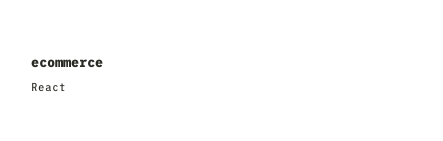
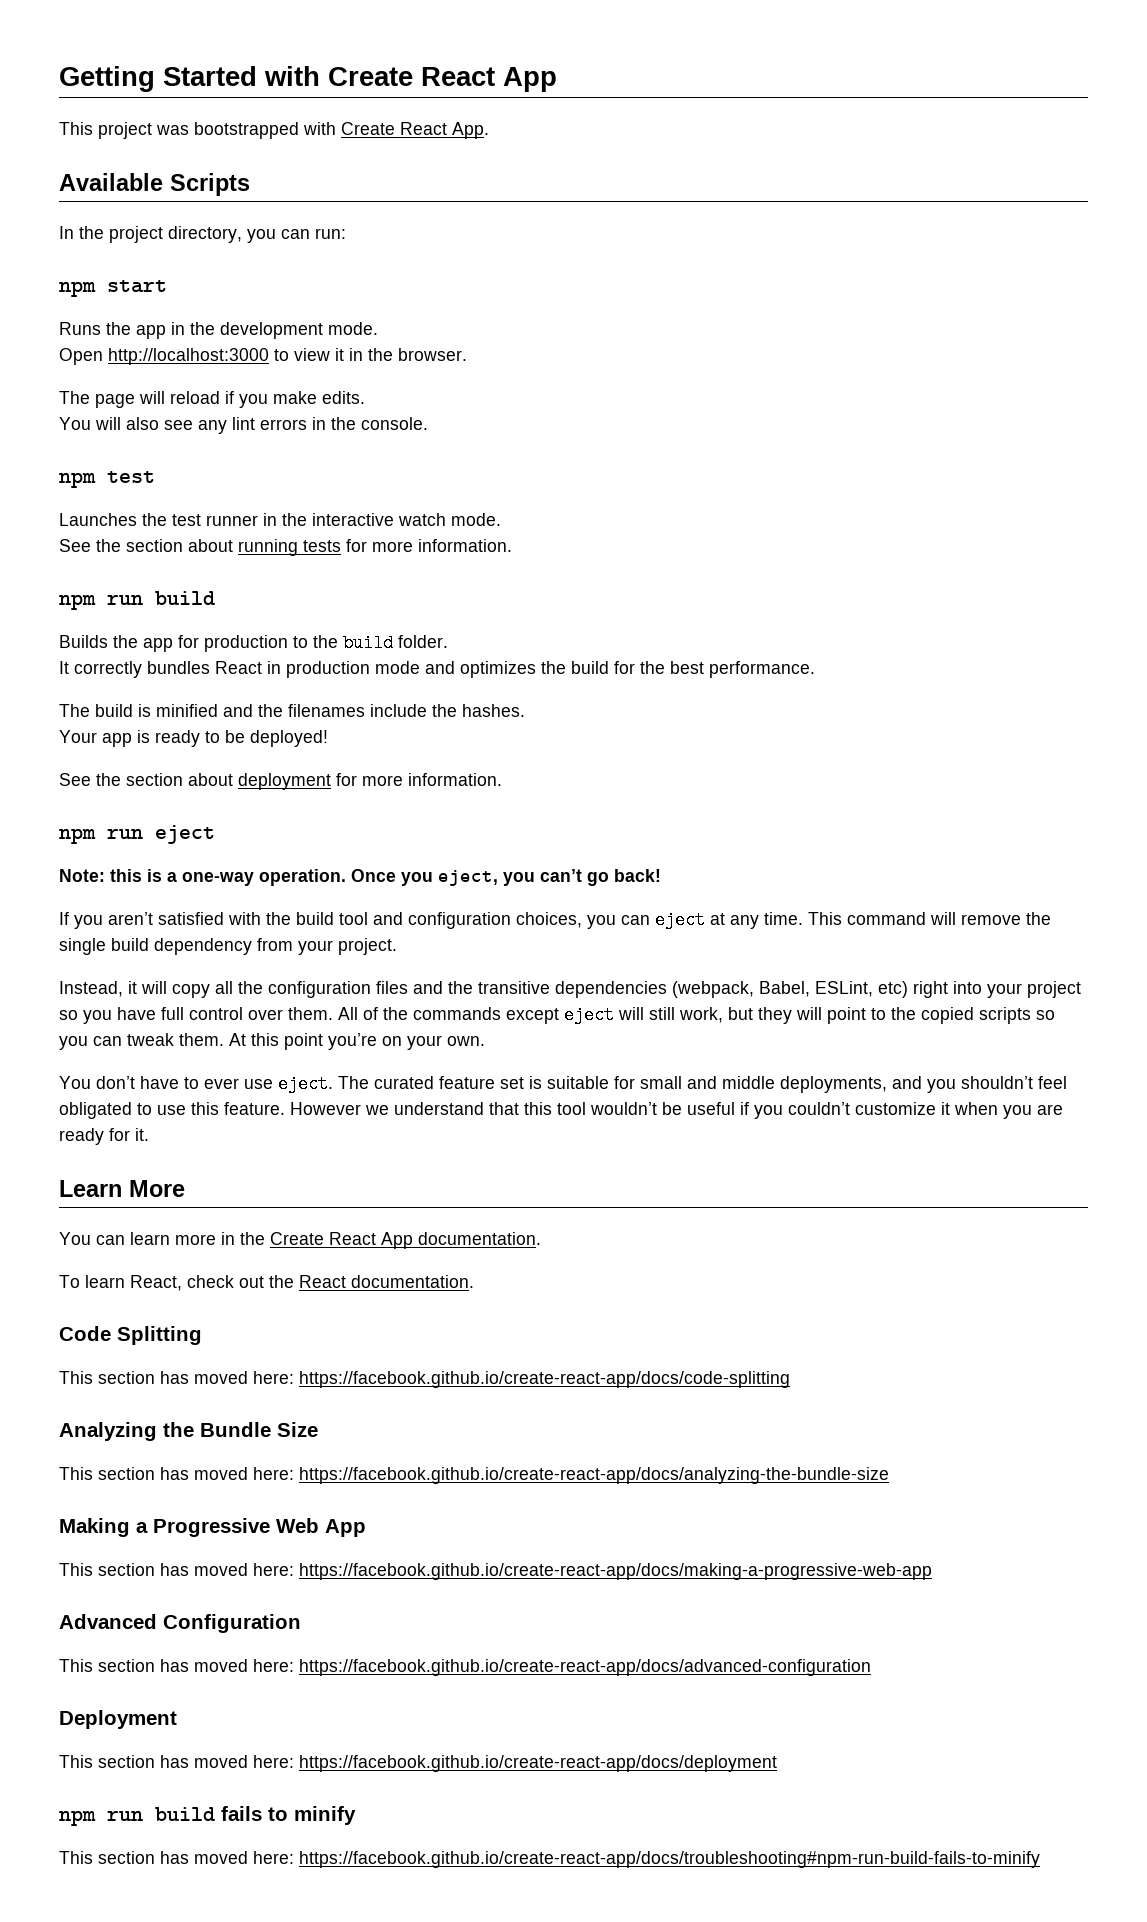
- ecommerce
- React
+ Getting Started with Create React App
+ This project was bootstrapped with Create React App.
+ Available Scripts
+ In the project directory, you can run:
+ npm start
+ Runs the app in the development mode.
+ Open http://localhost:3000 to view it in the browser.
+ The page will reload if you make edits.
+ You will also see any lint errors in the console.
+ npm test
+ Launches the test runner in the interactive watch mode.
+ See the section about running tests for more information.
+ npm run build
+ Builds the app for production to the build folder.
+ It correctly bundles React in production mode and optimizes the build for the best performance.
+ The build is minified and the filenames include the hashes.
+ Your app is ready to be deployed!
+ See the section about deployment for more information.
+ npm run eject
+ Note: this is a one-way operation. Once you eject, you can’t go back!
+ If you aren’t satisfied with the build tool and configuration choices, you can eject at any time. This command will remove the single build dependency from your project.
+ Instead, it will copy all the configuration files and the transitive dependencies (webpack, Babel, ESLint, etc) right into your project so you have full control over them. All of the commands except eject will still work, but they will point to the copied scripts so you can tweak them. At this point you’re on your own.
+ You don’t have to ever use eject. The curated feature set is suitable for small and middle deployments, and you shouldn’t feel obligated to use this feature. However we understand that this tool wouldn’t be useful if you couldn’t customize it when you are ready for it.
+ Learn More
+ You can learn more in the Create React App documentation.
+ To learn React, check out the React documentation.
+ Code Splitting
+ This section has moved here: https://facebook.github.io/create-react-app/docs/code-splitting
+ Analyzing the Bundle Size
+ This section has moved here: https://facebook.github.io/create-react-app/docs/analyzing-the-bundle-size
+ Making a Progressive Web App
+ This section has moved here: https://facebook.github.io/create-react-app/docs/making-a-progressive-web-app
+ Advanced Configuration
+ This section has moved here: https://facebook.github.io/create-react-app/docs/advanced-configuration
+ Deployment
+ This section has moved here: https://facebook.github.io/create-react-app/docs/deployment
+ npm run build fails to minify
+ This section has moved here: https://facebook.github.io/create-react-app/docs/troubleshooting#npm-run-build-fails-to-minify

